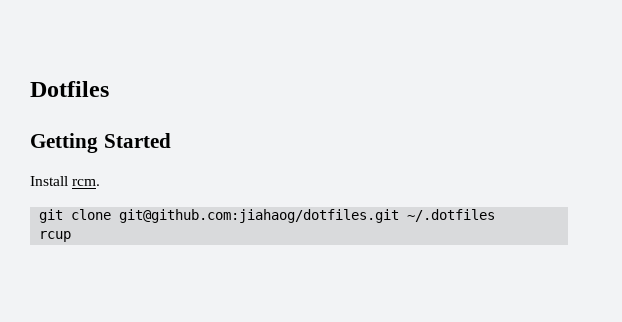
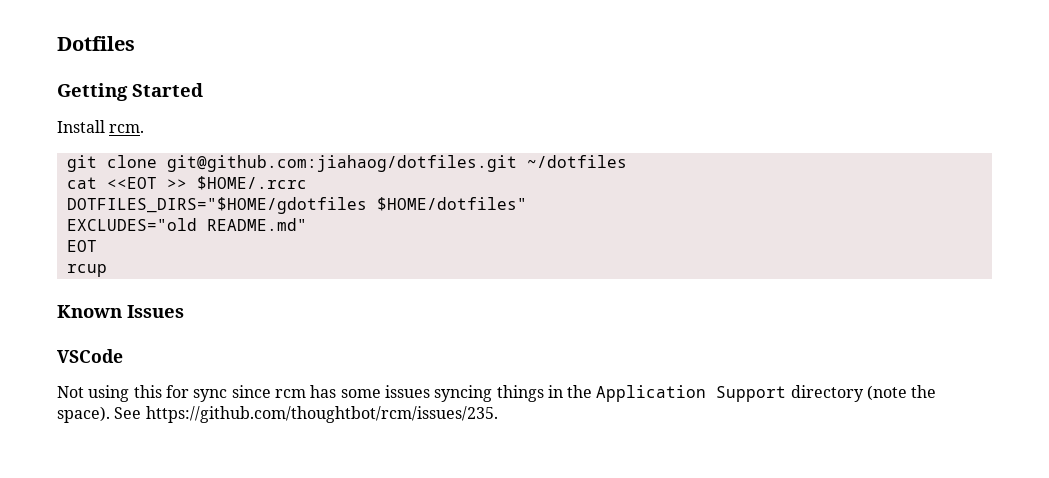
- git clone git@github.com:jiahaog/dotfiles.git ~/.dotfiles
+ git clone git@github.com:jiahaog/dotfiles.git ~/dotfiles
+ cat <<EOT >> $HOME/.rcrc
+ DOTFILES_DIRS="$HOME/gdotfiles $HOME/dotfiles"
+ EXCLUDES="old README.md"
+ EOT
  rcup
+ Known Issues
+ VSCode
+ Not using this for sync since rcm has some issues syncing things in the Application Support directory (note the space). See https://github.com/thoughtbot/rcm/issues/235.

